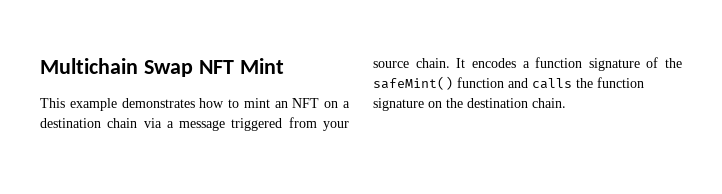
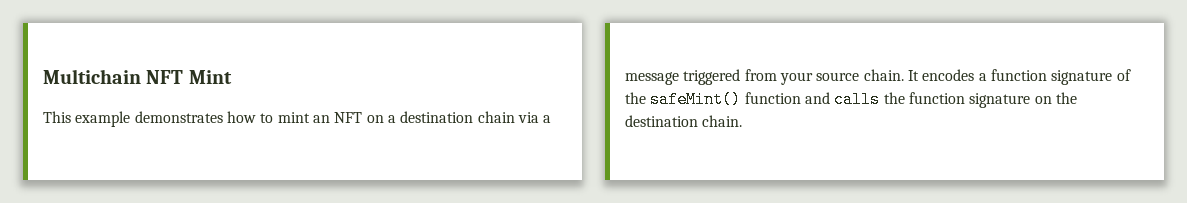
- Multichain Swap NFT Mint
+ Multichain NFT Mint

